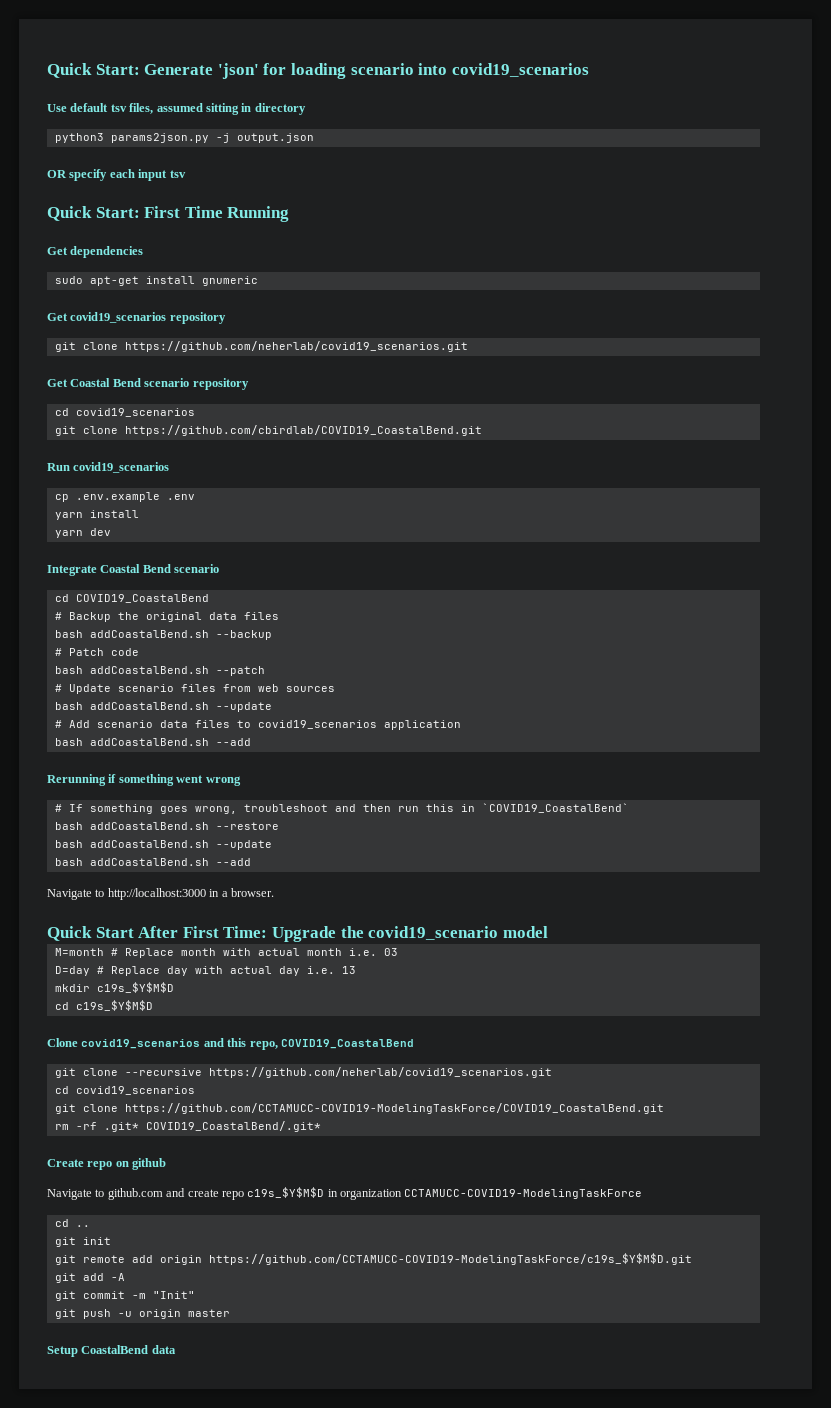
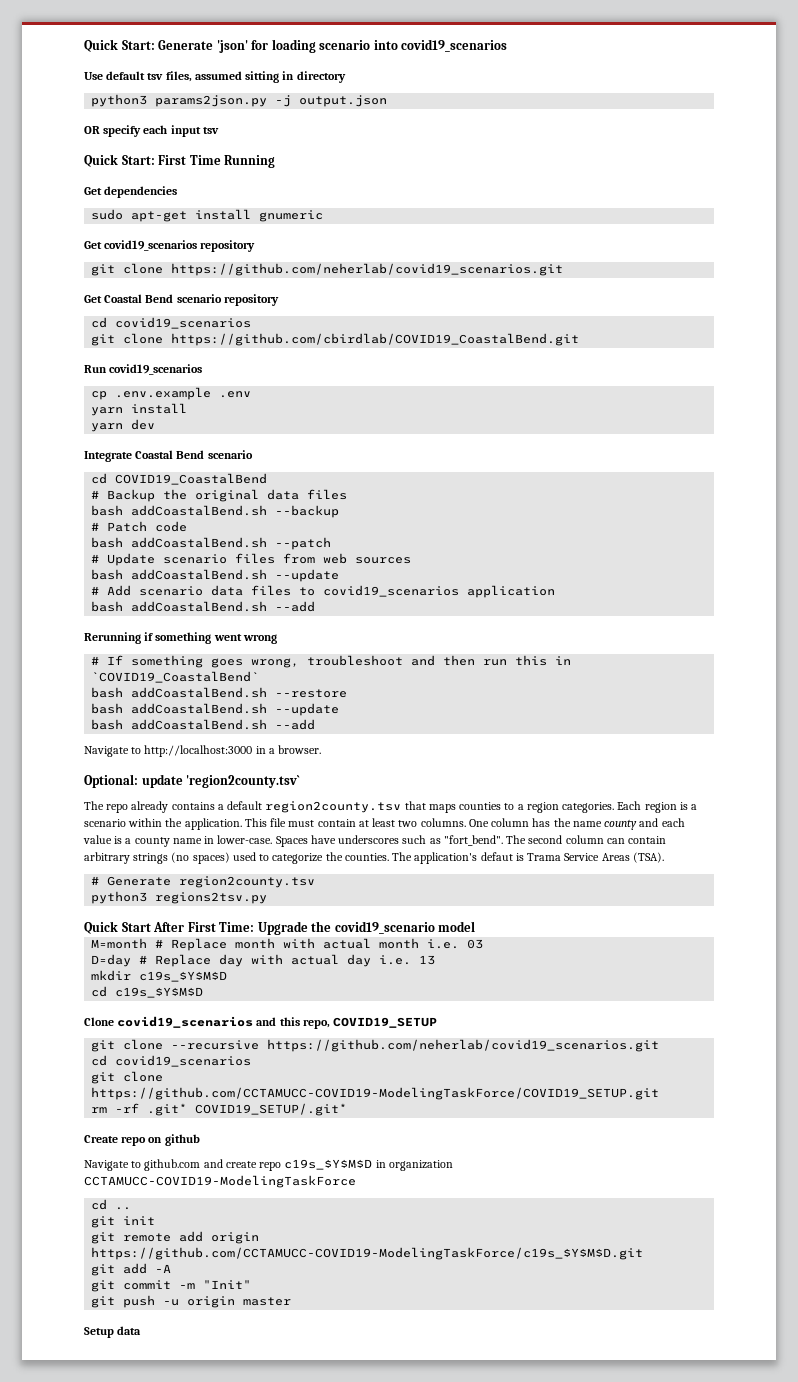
+ Optional: update 'region2county.tsv`
+ The repo already contains a default region2county.tsv that maps counties to a region categories. Each region is a scenario within the application. This file must contain at least two columns. One column has the name county and each value is a county name in lower-case. Spaces have underscores such as "fort_bend". The second column can contain arbitrary strings (no spaces) used to categorize the counties. The application's defaut is Trama Service Areas (TSA).
+ # Generate region2county.tsv
+ python3 regions2tsv.py
- Clone covid19_scenarios and this repo, COVID19_CoastalBend
+ Clone covid19_scenarios and this repo, COVID19_SETUP
- git clone https://github.com/CCTAMUCC-COVID19-ModelingTaskForce/COVID19_CoastalBend.git
+ git clone https://github.com/CCTAMUCC-COVID19-ModelingTaskForce/COVID19_SETUP.git
- rm -rf .git* COVID19_CoastalBend/.git*
+ rm -rf .git* COVID19_SETUP/.git*
- Setup CoastalBend data
+ Setup data

